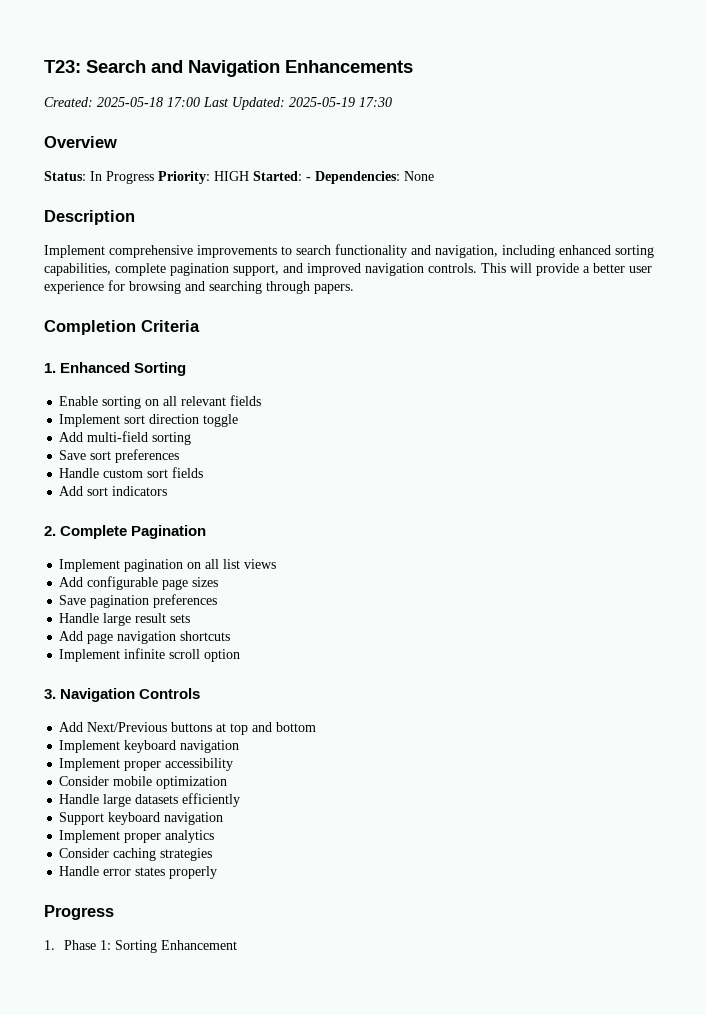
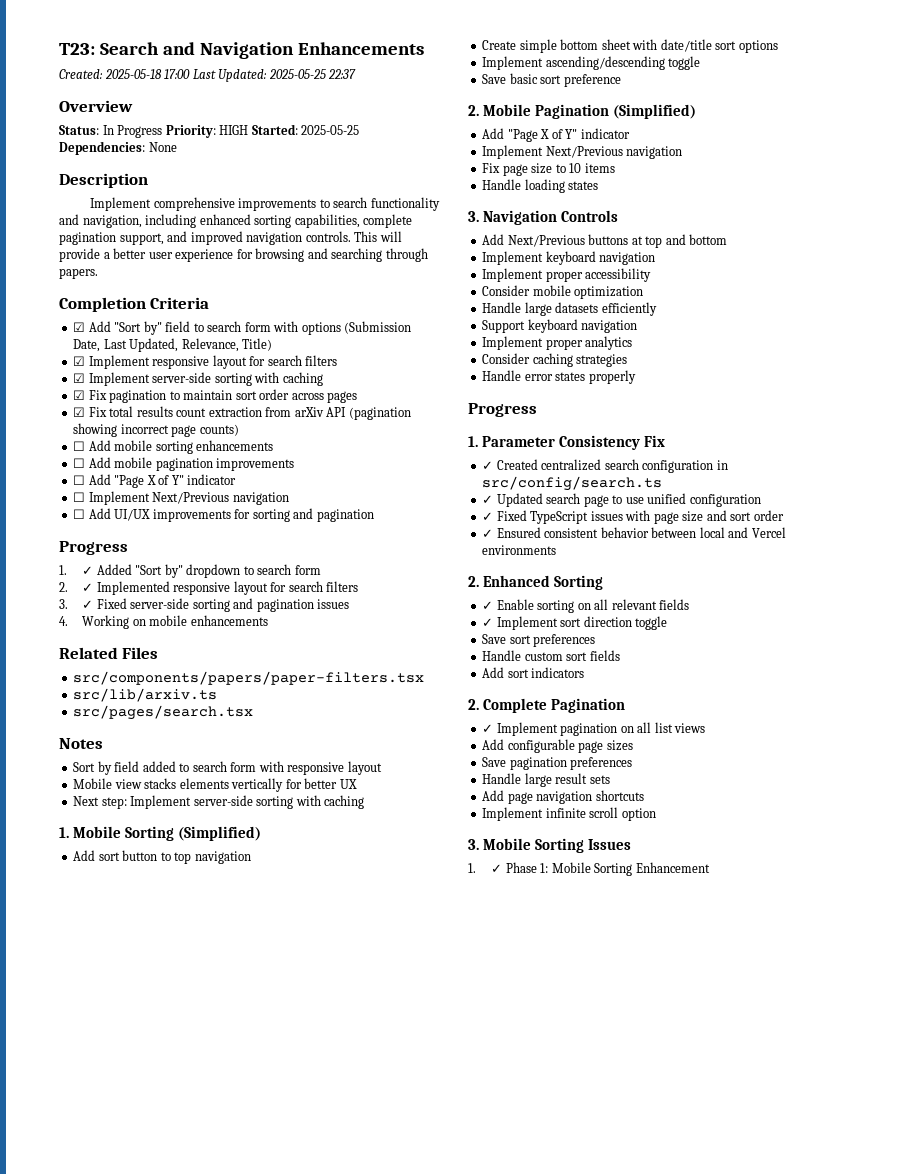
- Created: 2025-05-18 17:00 Last Updated: 2025-05-19 17:30
+ Created: 2025-05-18 17:00 Last Updated: 2025-05-25 22:37
- Status: In Progress Priority: HIGH Started: - Dependencies: None
+ Status: In Progress Priority: HIGH Started: 2025-05-25 Dependencies: None
- 1. Enhanced Sorting
- Enable sorting on all relevant fields
- Implement sort direction toggle
- Add multi-field sorting
- Save sort preferences
- Handle custom sort fields
- Add sort indicators
- 2. Complete Pagination
- Implement pagination on all list views
- Add configurable page sizes
- Save pagination preferences
- Handle large result sets
- Add page navigation shortcuts
- Implement infinite scroll option
+ ☑ Add "Sort by" field to search form with options (Submission Date, Last Updated, Relevance, Title)
+ ☑ Implement responsive layout for search filters
+ ☑ Implement server-side sorting with caching
+ ☑ Fix pagination to maintain sort order across pages
+ ☑ Fix total results count extraction from arXiv API (pagination showing incorrect page counts)
+ ☐ Add mobile sorting enhancements
+ ☐ Add mobile pagination improvements
+ ☐ Add "Page X of Y" indicator
+ ☐ Implement Next/Previous navigation
+ ☐ Add UI/UX improvements for sorting and pagination
+ Progress
+ 1. ✓ Added "Sort by" dropdown to search form
+ 2. ✓ Implemented responsive layout for search filters
+ 3. ✓ Fixed server-side sorting and pagination issues
+ 4. Working on mobile enhancements
+ Related Files
+ src/components/papers/paper-filters.tsx
+ src/lib/arxiv.ts
+ src/pages/search.tsx
+ Notes
+ Sort by field added to search form with responsive layout
+ Mobile view stacks elements vertically for better UX
+ Next step: Implement server-side sorting with caching
+ 1. Mobile Sorting (Simplified)
+ Add sort button to top navigation
+ Create simple bottom sheet with date/title sort options
+ Implement ascending/descending toggle
+ Save basic sort preference
+ 2. Mobile Pagination (Simplified)
+ Add "Page X of Y" indicator
+ Implement Next/Previous navigation
+ Fix page size to 10 items
+ Handle loading states
- 1. Phase 1: Sorting Enhancement
+ 1. Parameter Consistency Fix
+ ✓ Created centralized search configuration in src/config/search.ts
+ ✓ Updated search page to use unified configuration
+ ✓ Fixed TypeScript issues with page size and sort order
+ ✓ Ensured consistent behavior between local and Vercel environments
+ 2. Enhanced Sorting
+ ✓ Enable sorting on all relevant fields
+ ✓ Implement sort direction toggle
+ Save sort preferences
+ Handle custom sort fields
+ Add sort indicators
+ 2. Complete Pagination
+ ✓ Implement pagination on all list views
+ Add configurable page sizes
+ Save pagination preferences
+ Handle large result sets
+ Add page navigation shortcuts
+ Implement infinite scroll option
+ 3. Mobile Sorting Issues
+ 1. ✓ Phase 1: Mobile Sorting Enhancement

